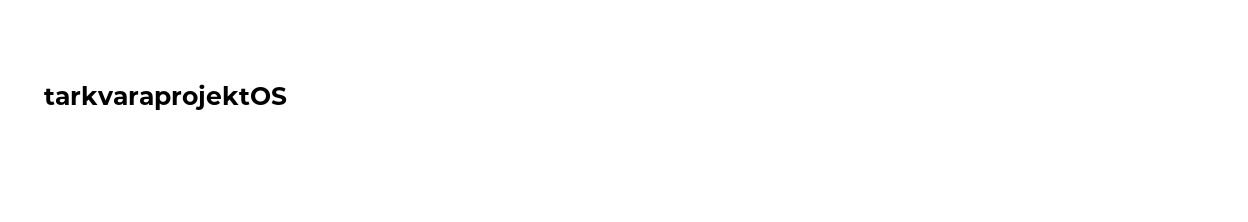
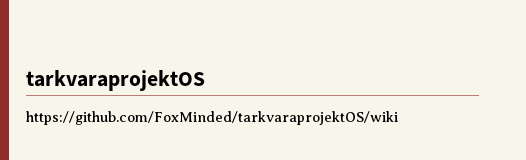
+ https://github.com/FoxMinded/tarkvaraprojektOS/wiki

